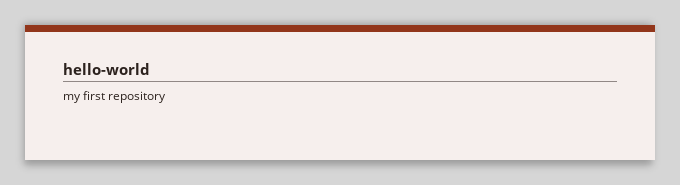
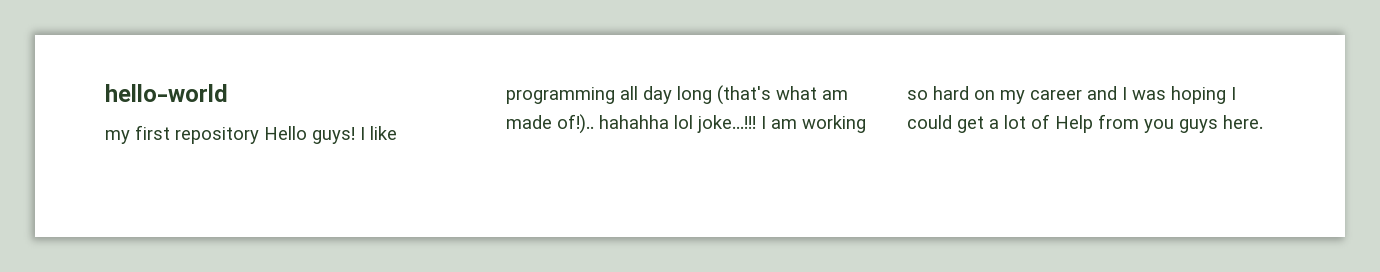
- my first repository
+ my first repository Hello guys! I like programming all day long (that's what am made of!).. hahahha lol joke...!!! I am working so hard on my career and I was hoping I could get a lot of Help from you guys here.

